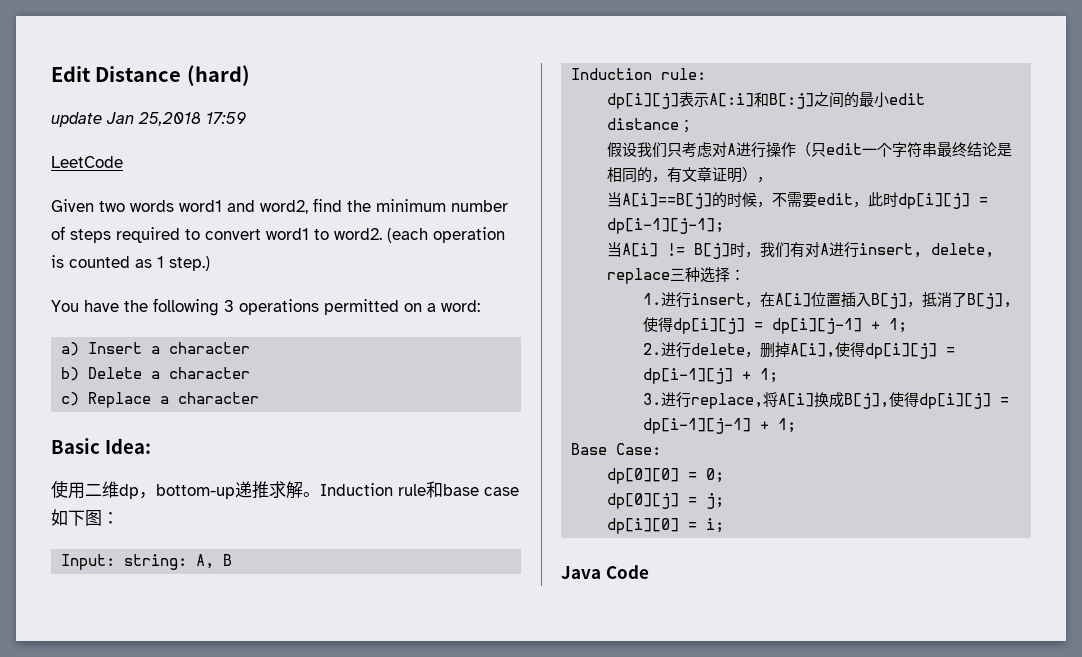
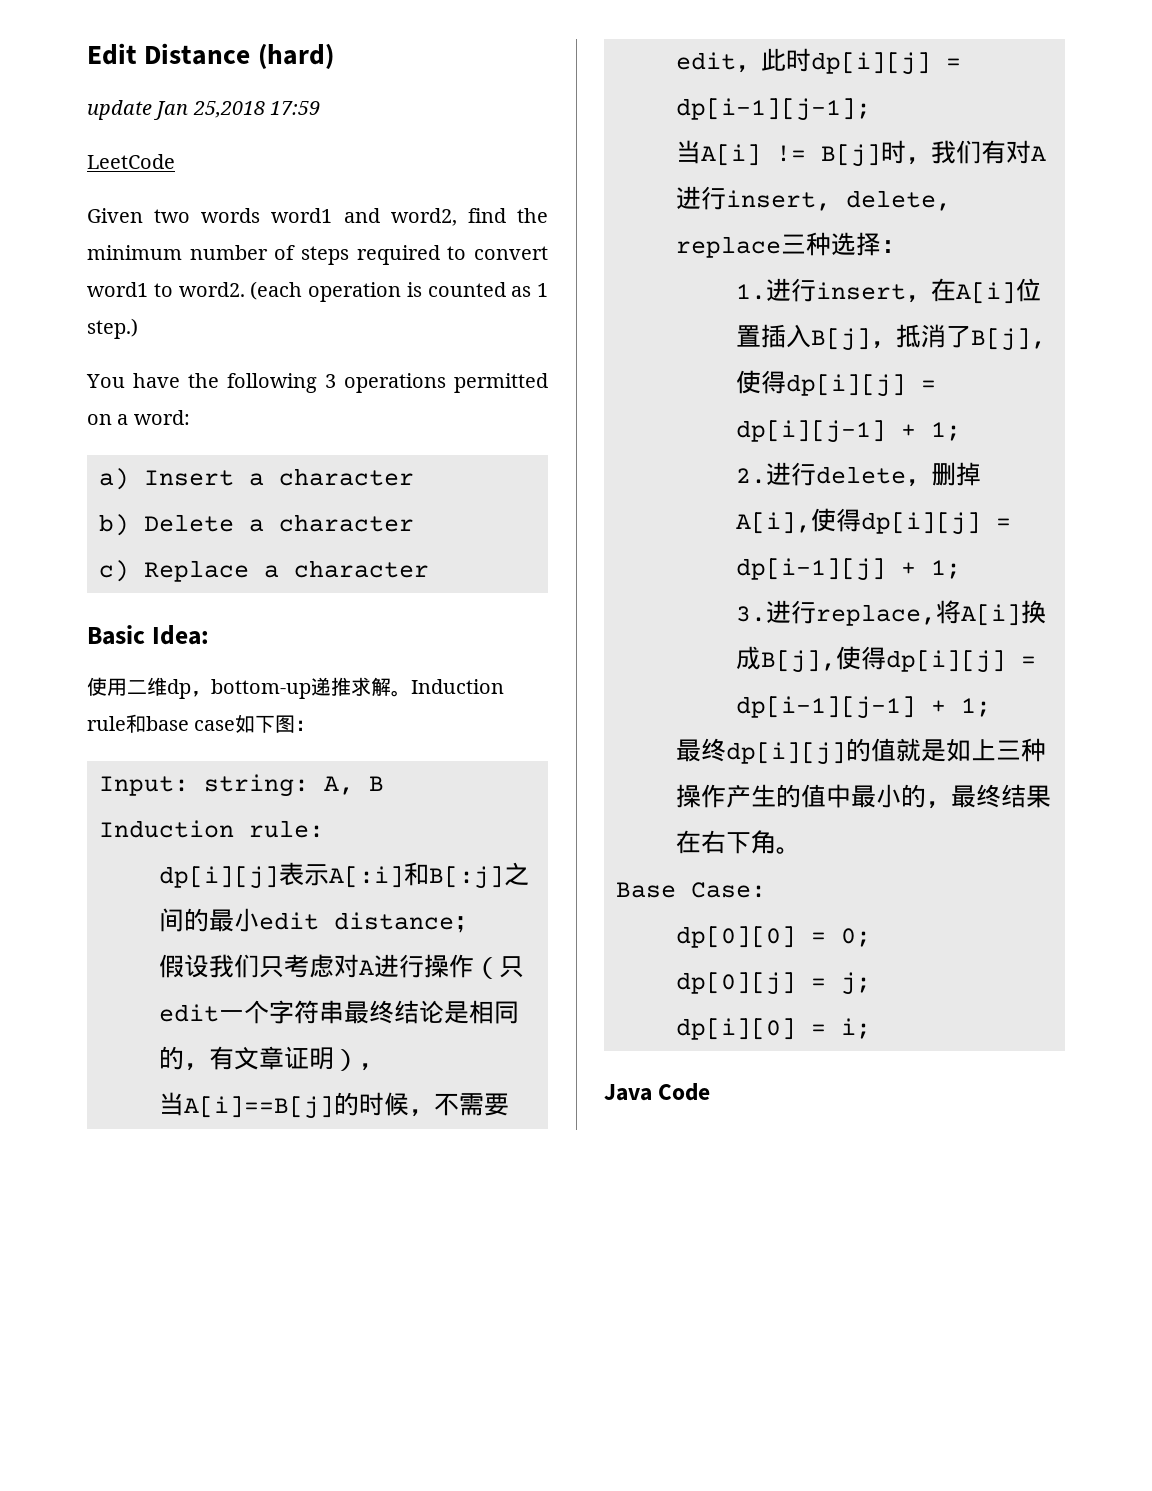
+ 最终dp[i][j]的值就是如上三种操作产生的值中最小的，最终结果在右下角。

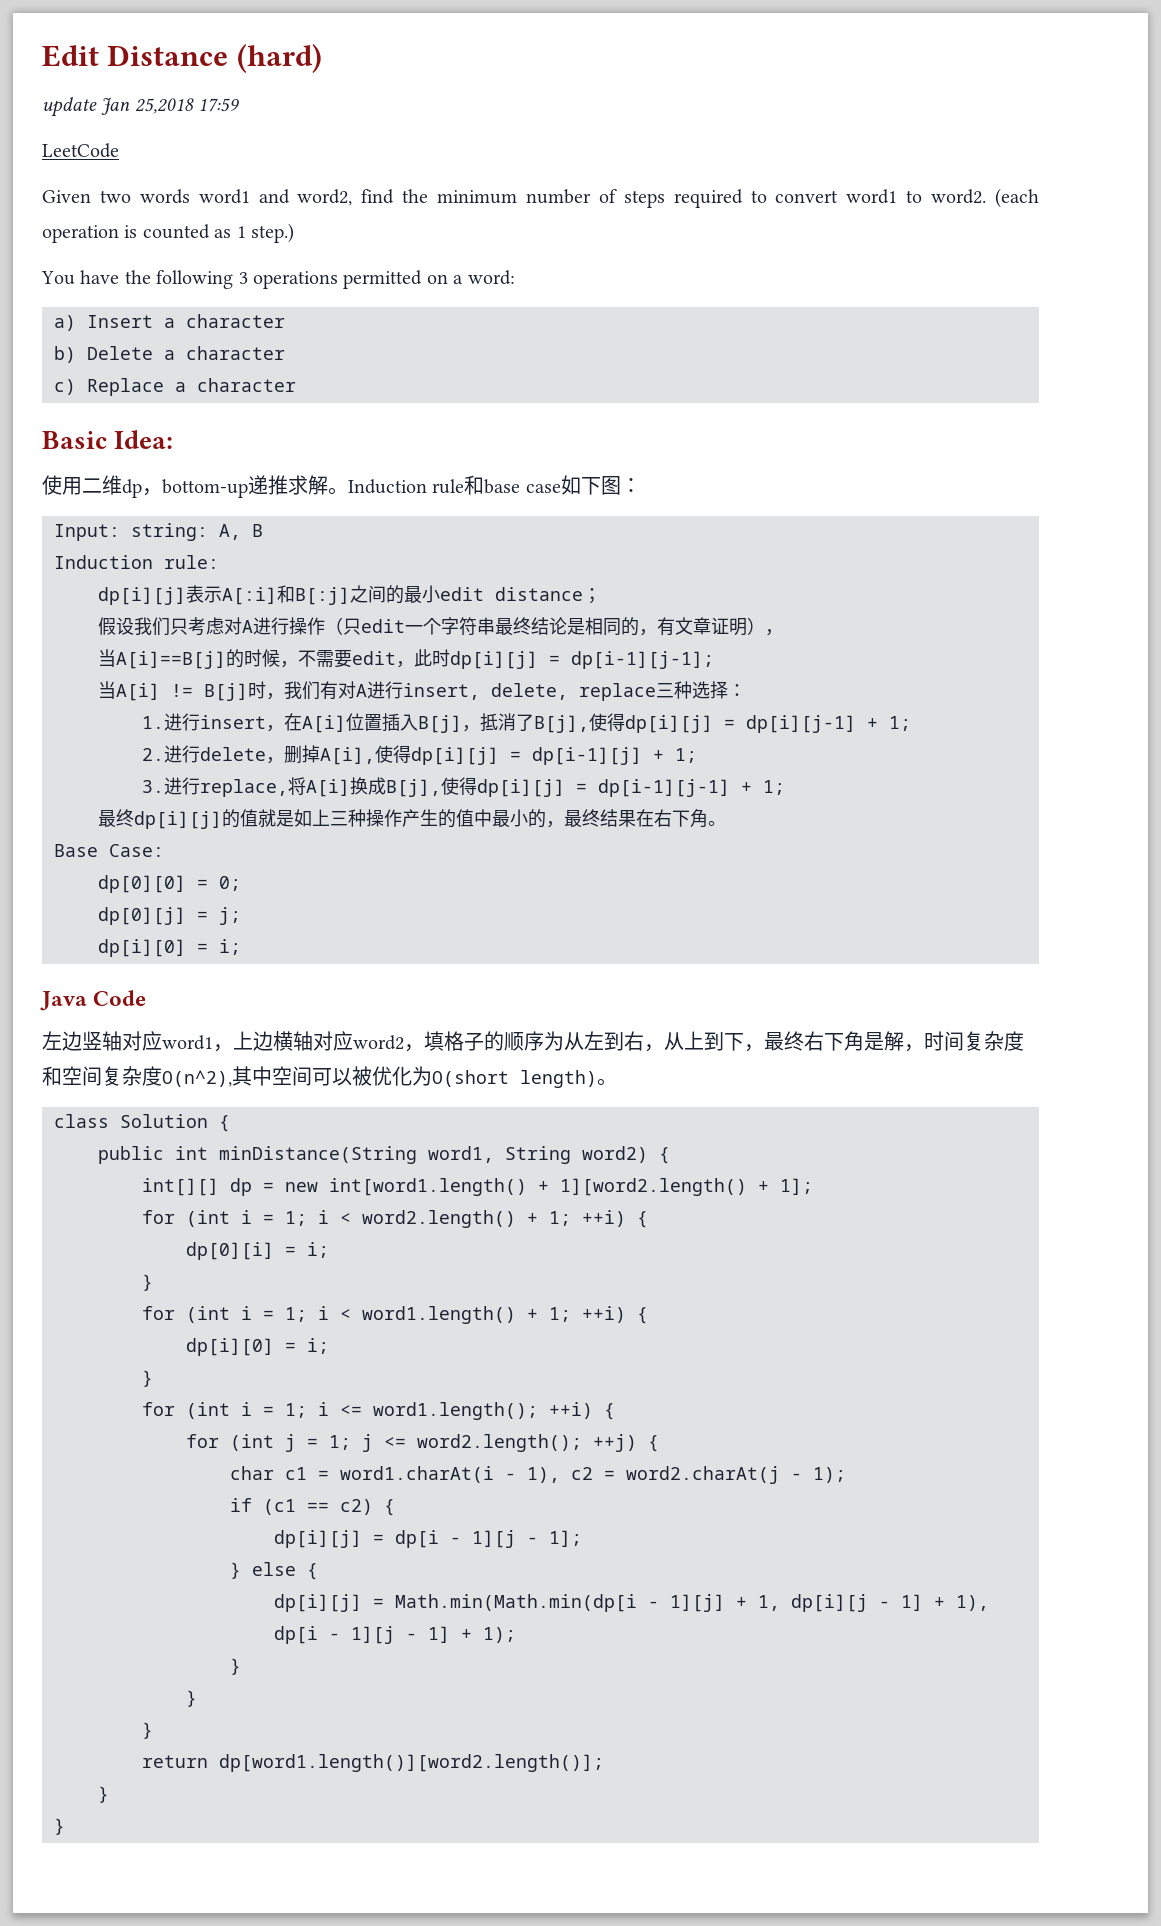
+ 左边竖轴对应word1，上边横轴对应word2，填格子的顺序为从左到右，从上到下，最终右下角是解，时间复杂度和空间复杂度O(n^2),其中空间可以被优化为O(short length)。
+ class Solution {
+ public int minDistance(String word1, String word2) {
+ int[][] dp = new int[word1.length() + 1][word2.length() + 1];
+ for (int i = 1; i < word2.length() + 1; ++i) {
+ dp[0][i] = i;
+ }
+ for (int i = 1; i < word1.length() + 1; ++i) {
+ dp[i][0] = i;
+ }
+ for (int i = 1; i <= word1.length(); ++i) {
+ for (int j = 1; j <= word2.length(); ++j) {
+ char c1 = word1.charAt(i - 1), c2 = word2.charAt(j - 1);
+ if (c1 == c2) {
+ dp[i][j] = dp[i - 1][j - 1];
+ } else {
+ dp[i][j] = Math.min(Math.min(dp[i - 1][j] + 1, dp[i][j - 1] + 1), dp[i - 1][j - 1] + 1);
+ }
+ }
+ }
+ return dp[word1.length()][word2.length()];
+ }
+ }

